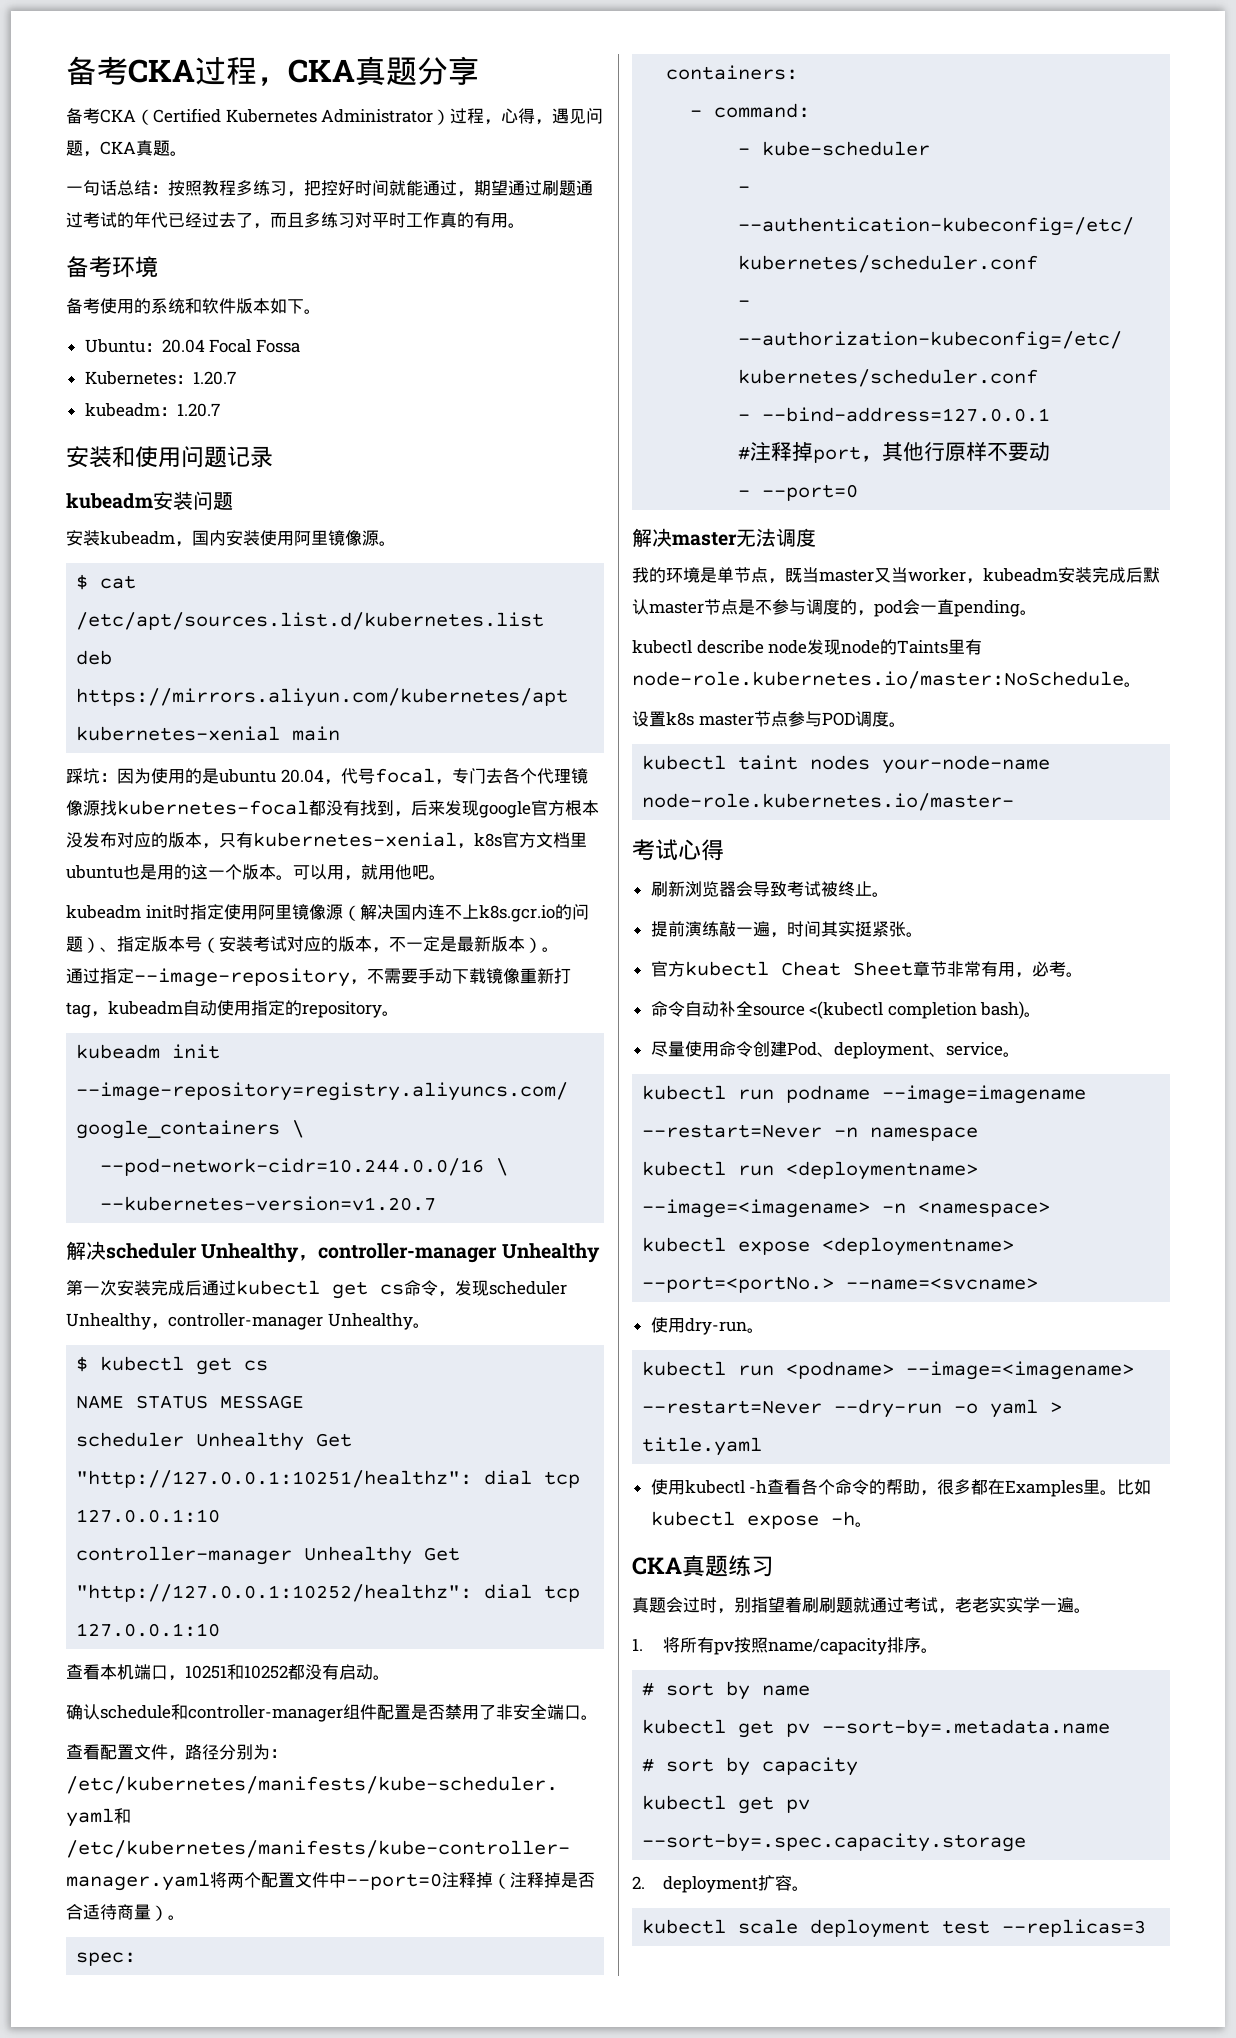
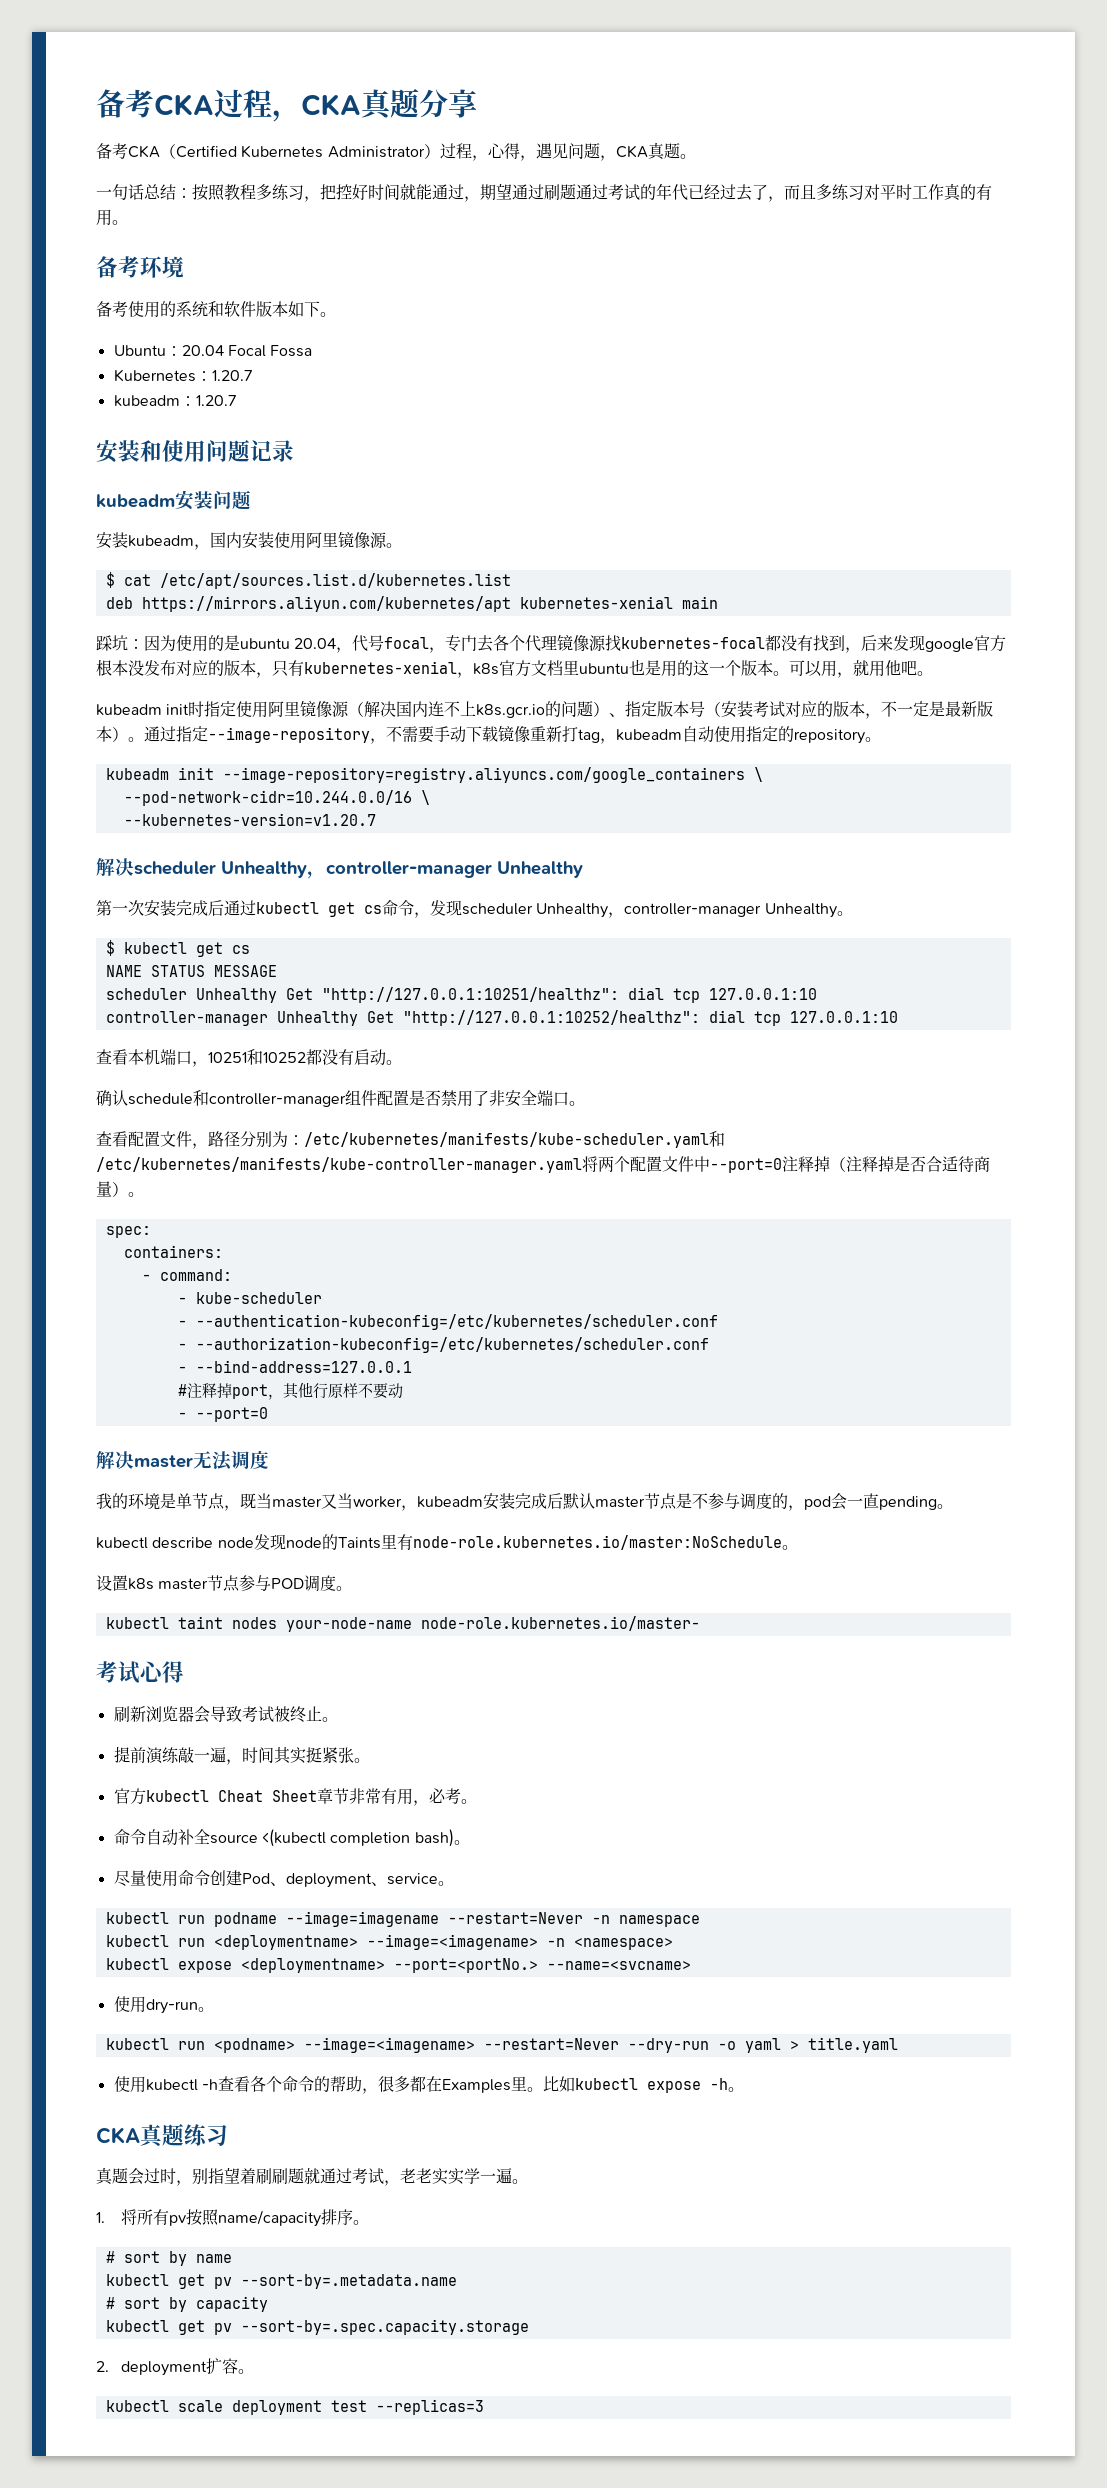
- kubeadm init时指定使用阿里镜像源（解决国内连不上k8s.gcr.io的问题）、指定版本号（安装考试对应的版本，不一定是最新版本）。
- 通过指定--image-repository，不需要手动下载镜像重新打tag，kubeadm自动使用指定的repository。
+ kubeadm init时指定使用阿里镜像源（解决国内连不上k8s.gcr.io的问题）、指定版本号（安装考试对应的版本，不一定是最新版本）。通过指定--image-repository，不需要手动下载镜像重新打tag，kubeadm自动使用指定的repository。

